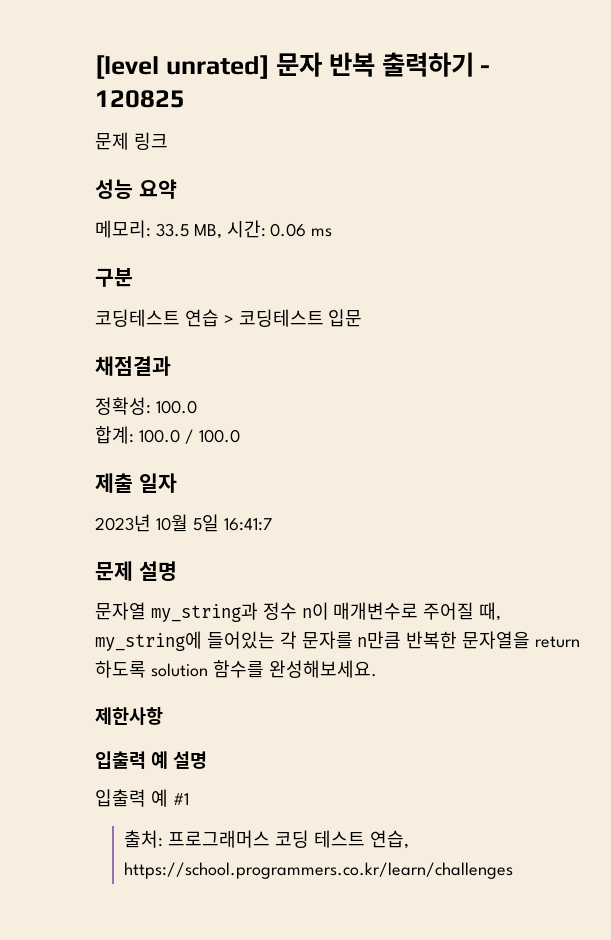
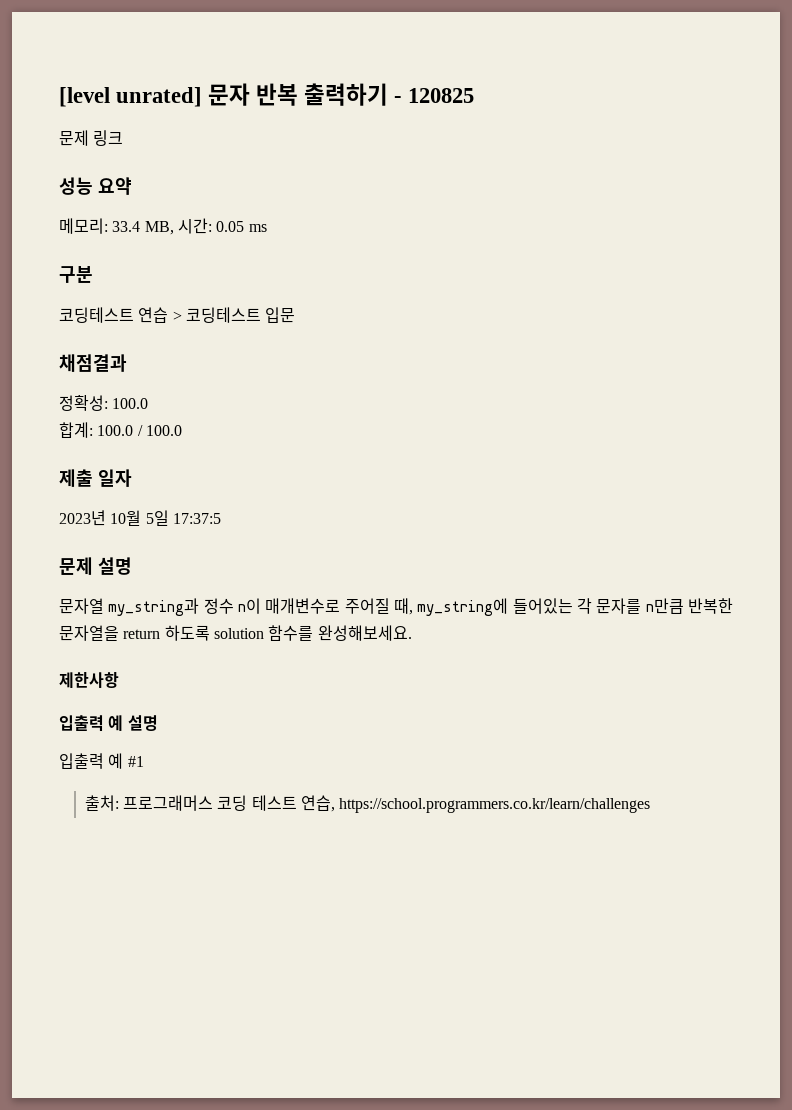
- 메모리: 33.5 MB, 시간: 0.06 ms
+ 메모리: 33.4 MB, 시간: 0.05 ms
- 2023년 10월 5일 16:41:7
+ 2023년 10월 5일 17:37:5

